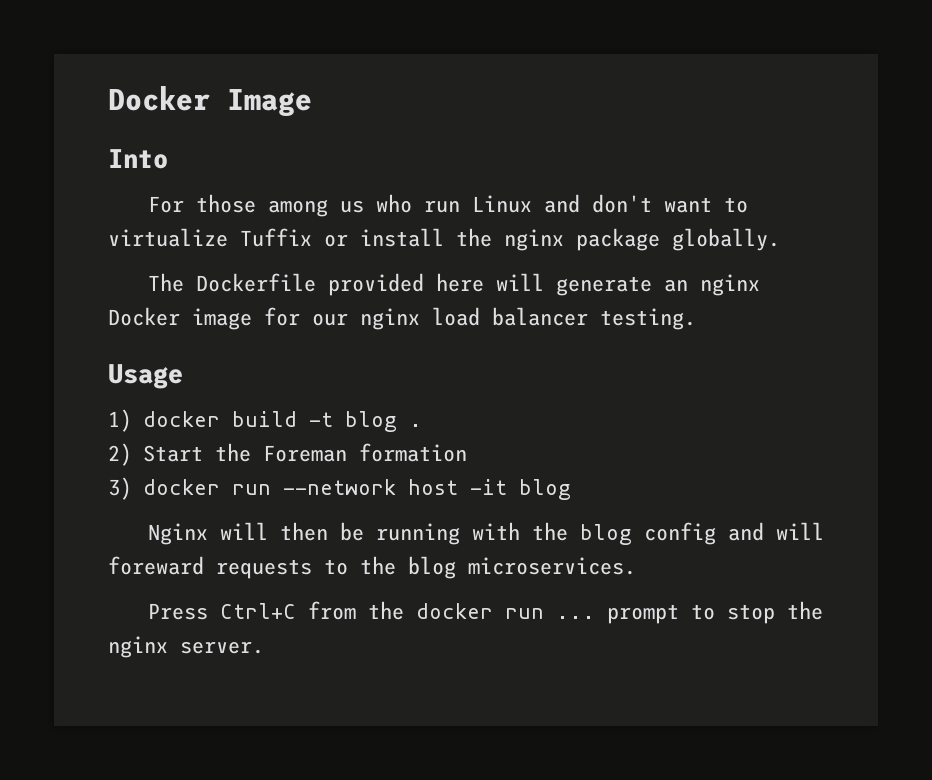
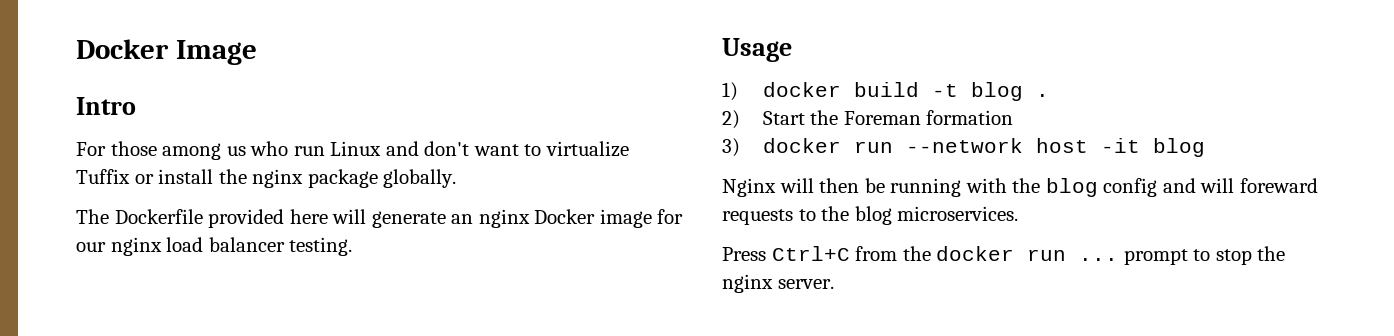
- Into
+ Intro

